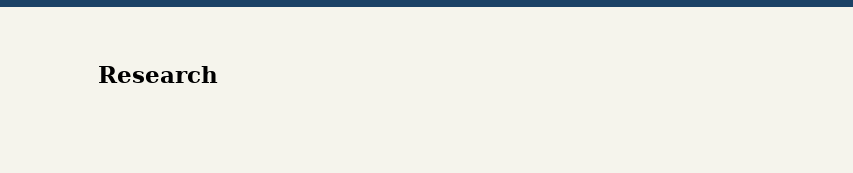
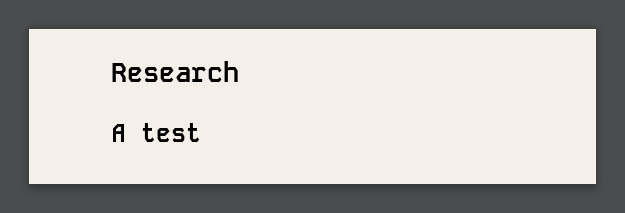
+ A test

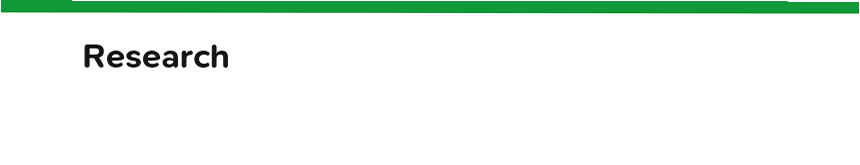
- A test

